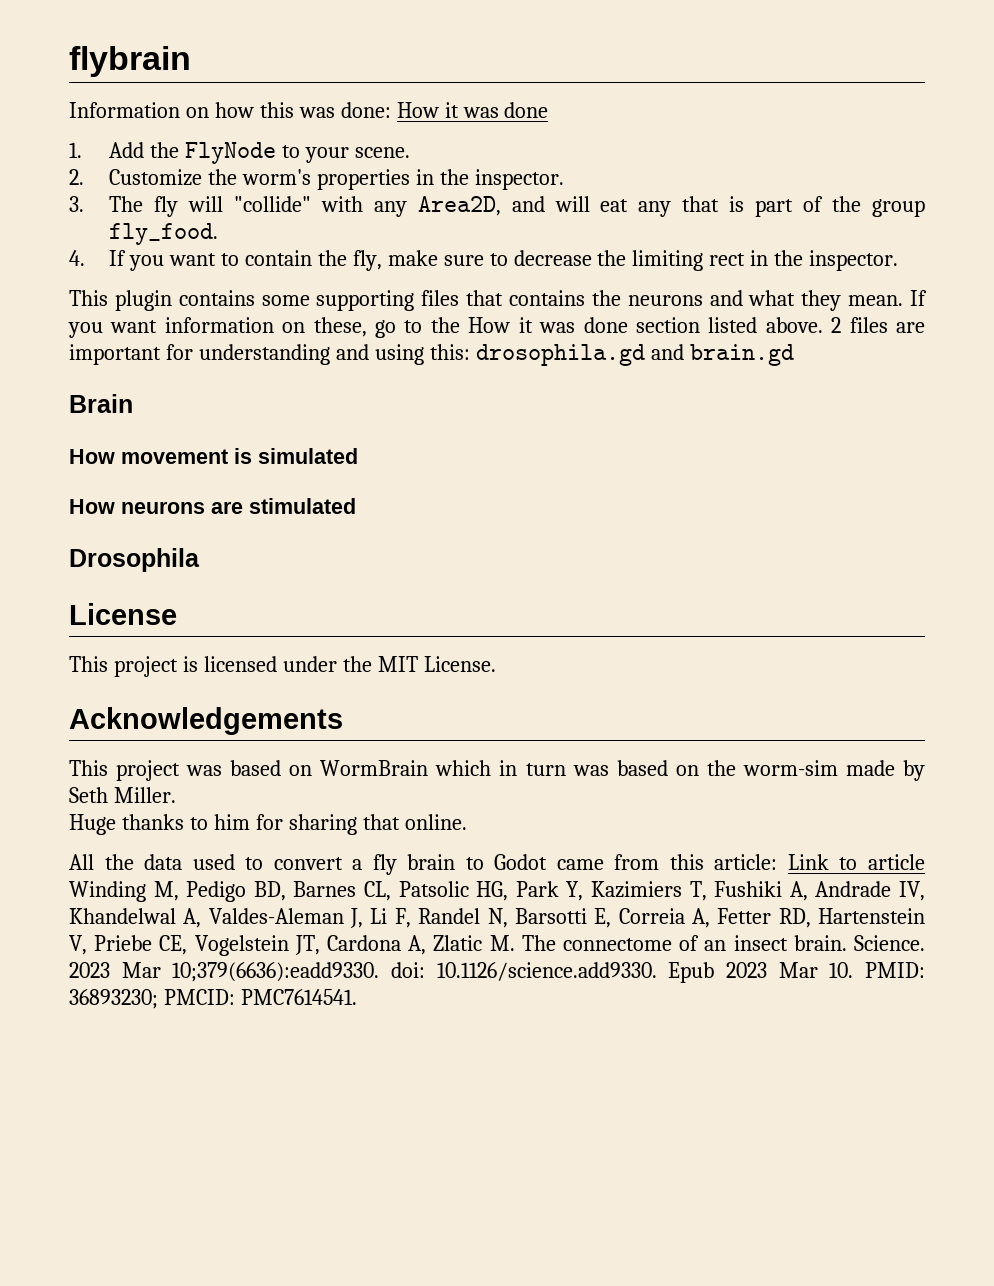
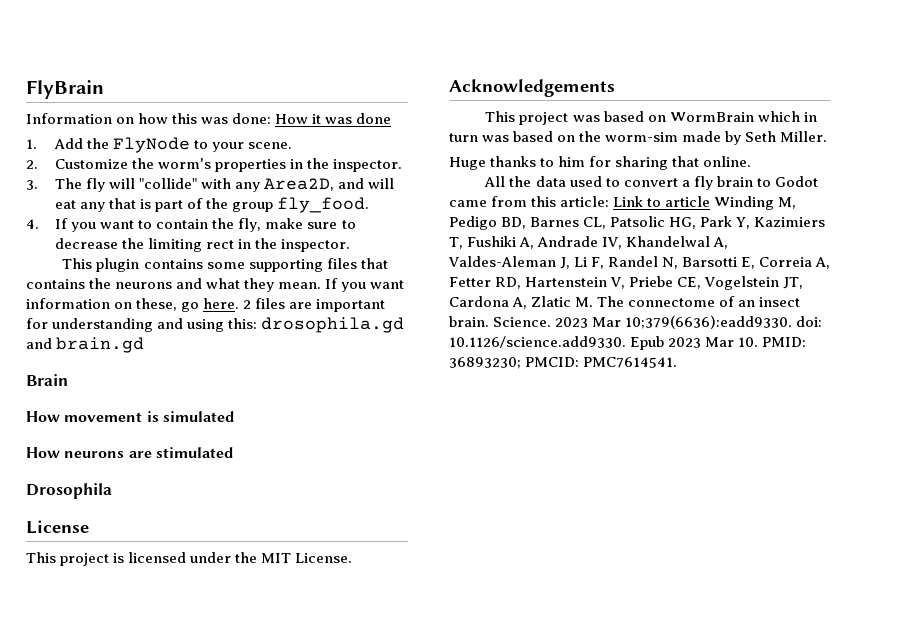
- flybrain
+ FlyBrain
- If you want information on these, go to the How it was done section listed above.
+ If you want information on these, go here.

